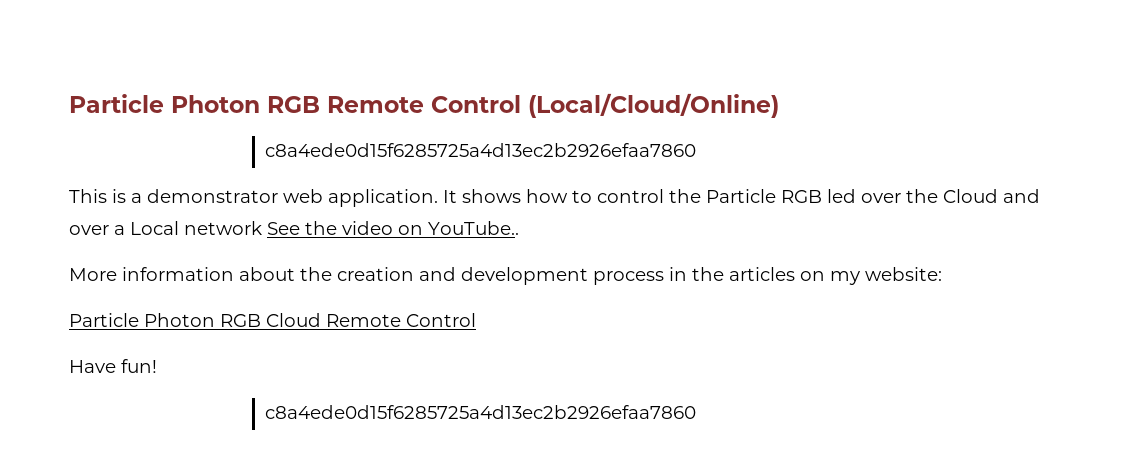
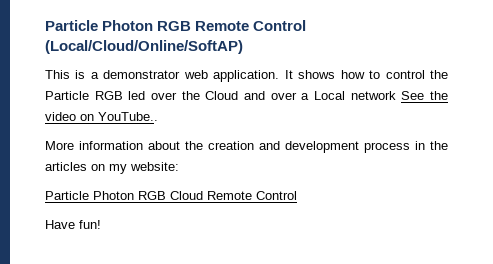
- Particle Photon RGB Remote Control (Local/Cloud/Online)
- c8a4ede0d15f6285725a4d13ec2b2926efaa7860
+ Particle Photon RGB Remote Control (Local/Cloud/Online/SoftAP)
  Have fun!
- c8a4ede0d15f6285725a4d13ec2b2926efaa7860

